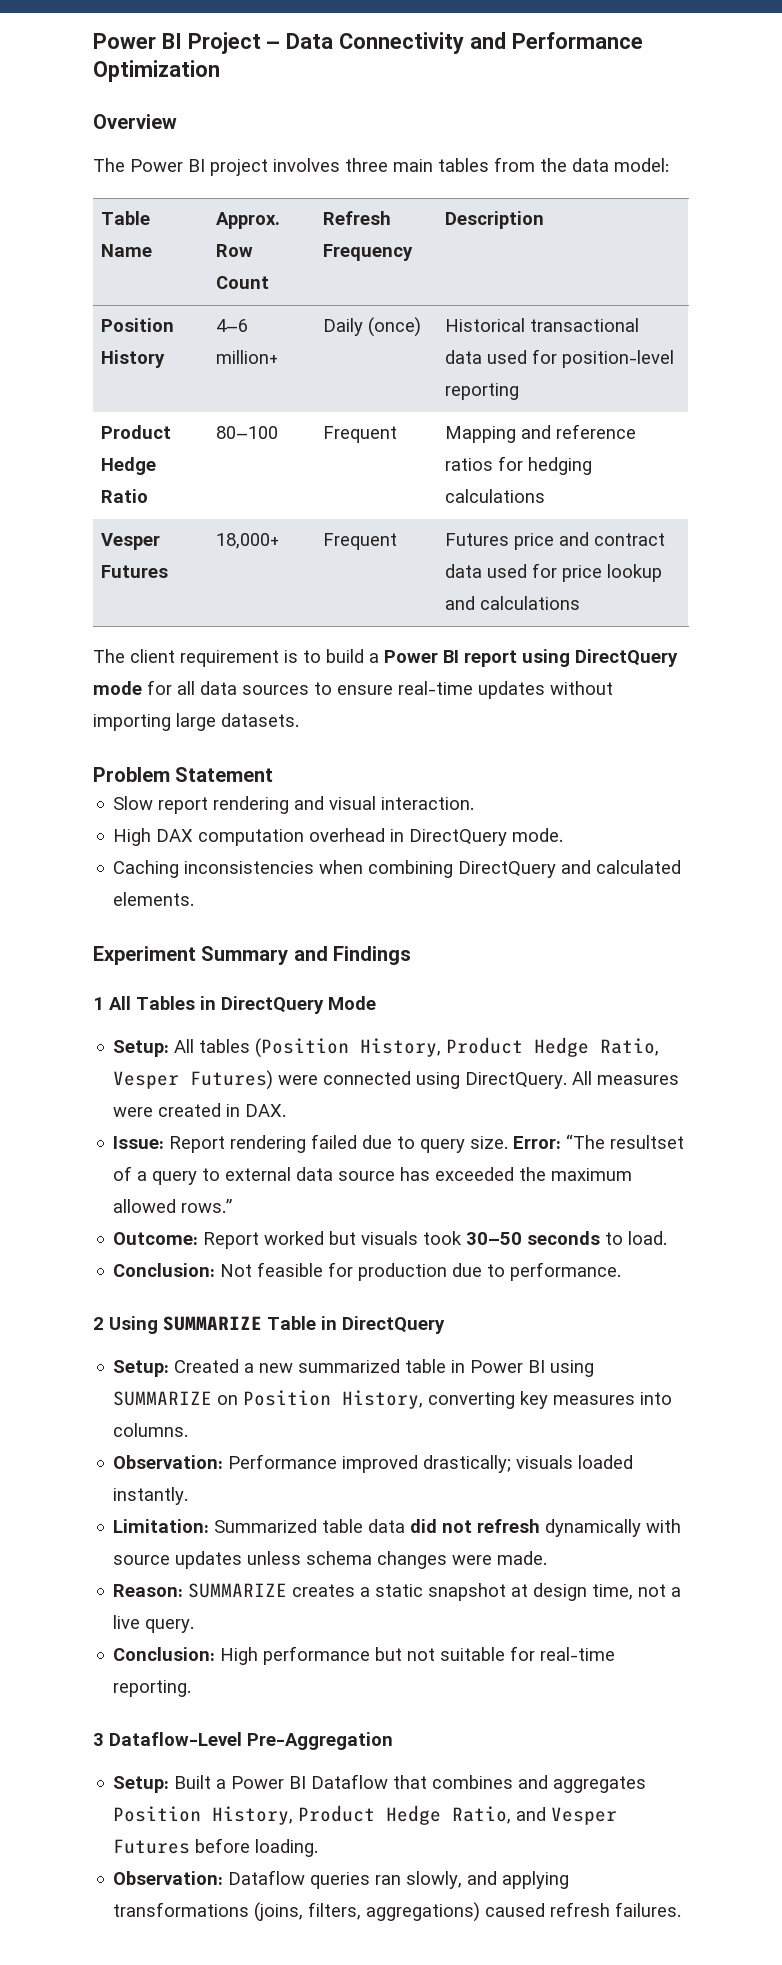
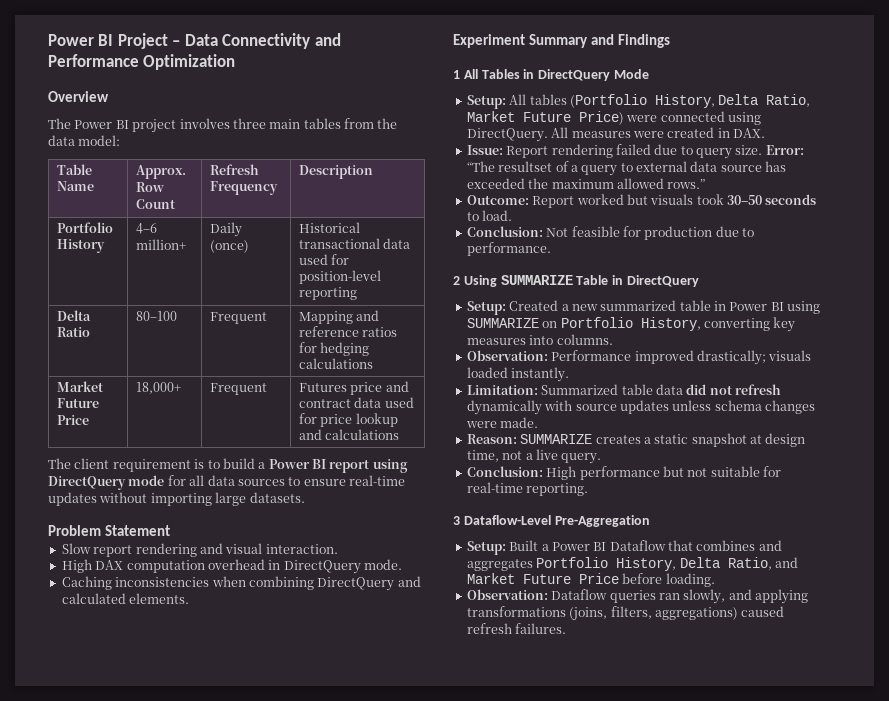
- Position History | 4–6 million+ | Daily (once) | Historical transactional data used for position-level reporting
+ Portfolio History | 4–6 million+ | Daily (once) | Historical transactional data used for position-level reporting
- Product Hedge Ratio | 80–100 | Frequent | Mapping and reference ratios for hedging calculations
+ Delta Ratio | 80–100 | Frequent | Mapping and reference ratios for hedging calculations
- Vesper Futures | 18,000+ | Frequent | Futures price and contract data used for price lookup and calculations
+ Market Future Price | 18,000+ | Frequent | Futures price and contract data used for price lookup and calculations
- Setup: All tables (Position History, Product Hedge Ratio, Vesper Futures) were connected using DirectQuery.
+ Setup: All tables (Portfolio History, Delta Ratio, Market Future Price) were connected using DirectQuery.
- Setup: Created a new summarized table in Power BI using SUMMARIZE on Position History, converting key measures into columns.
+ Setup: Created a new summarized table in Power BI using SUMMARIZE on Portfolio History, converting key measures into columns.
- Setup: Built a Power BI Dataflow that combines and aggregates Position History, Product Hedge Ratio, and Vesper Futures before loading.
+ Setup: Built a Power BI Dataflow that combines and aggregates Portfolio History, Delta Ratio, and Market Future Price before loading.

